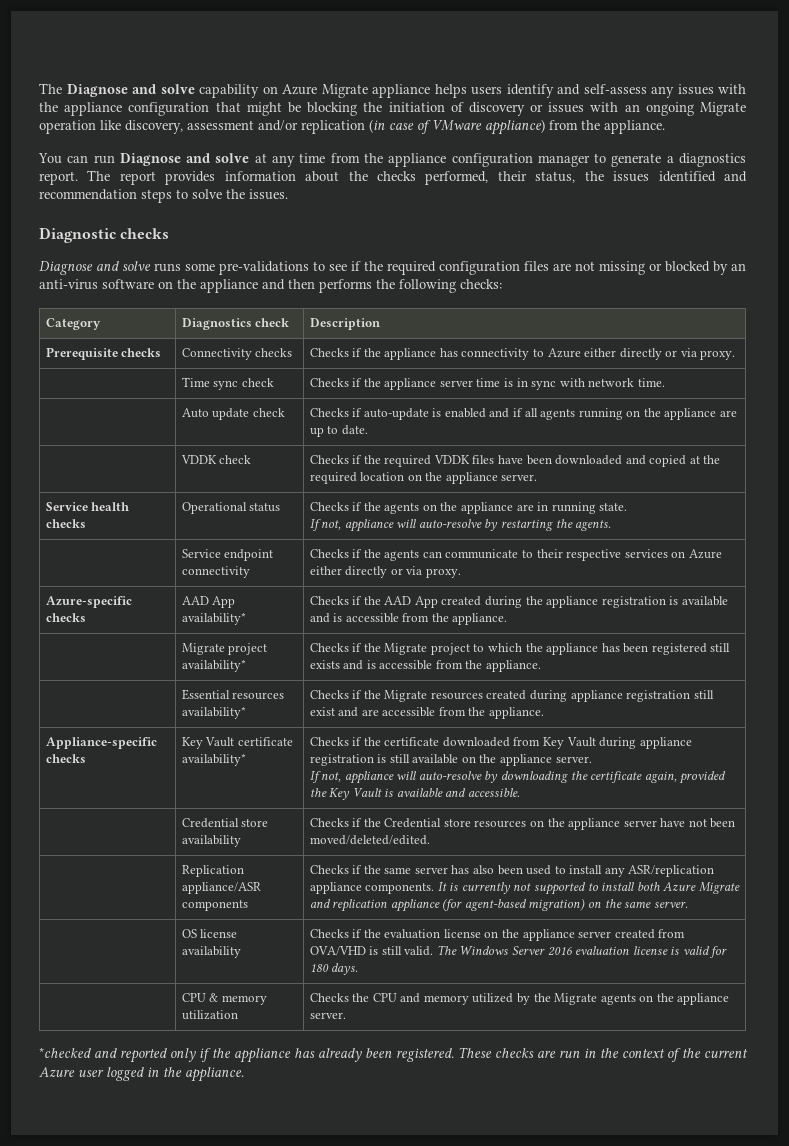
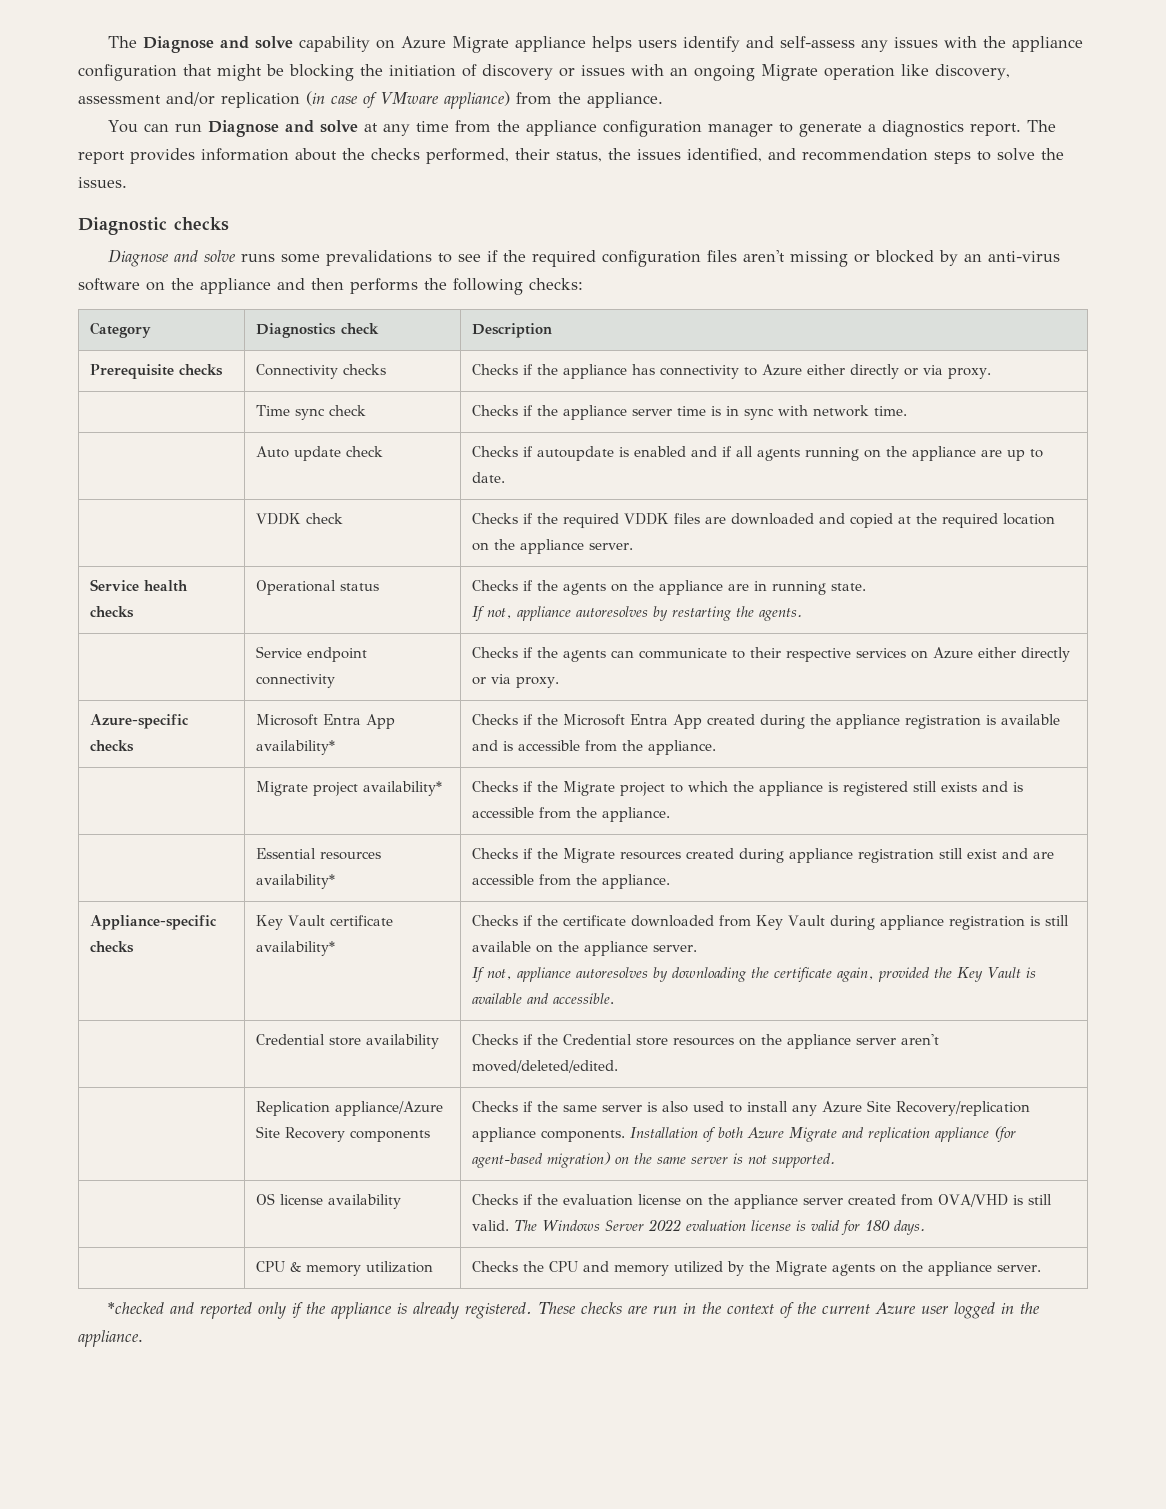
- The report provides information about the checks performed, their status, the issues identified and recommendation steps to solve the issues.
+ The report provides information about the checks performed, their status, the issues identified, and recommendation steps to solve the issues.
- Diagnose and solve runs some pre-validations to see if the required configuration files are not missing or blocked by an anti-virus software on the appliance and then performs the following checks:
+ Diagnose and solve runs some prevalidations to see if the required configuration files aren't missing or blocked by an anti-virus software on the appliance and then performs the following checks:
- | Auto update check | Checks if auto-update is enabled and if all agents running on the appliance are up to date.
+ | Auto update check | Checks if autoupdate is enabled and if all agents running on the appliance are up to date.
- | VDDK check | Checks if the required VDDK files have been downloaded and copied at the required location on the appliance server.
+ | VDDK check | Checks if the required VDDK files are downloaded and copied at the required location on the appliance server.
  Service health checks | Operational status | Checks if the agents on the appliance are in running state.
- If not, appliance will auto-resolve by restarting the agents.
+ If not, appliance autoresolves by restarting the agents.
- Azure-specific checks | AAD App availability* | Checks if the AAD App created during the appliance registration is available and is accessible from the appliance.
+ Azure-specific checks | Microsoft Entra App availability* | Checks if the Microsoft Entra App created during the appliance registration is available and is accessible from the appliance.
- | Migrate project availability* | Checks if the Migrate project to which the appliance has been registered still exists and is accessible from the appliance.
+ | Migrate project availability* | Checks if the Migrate project to which the appliance is registered still exists and is accessible from the appliance.
- If not, appliance will auto-resolve by downloading the certificate again, provided the Key Vault is available and accessible.
+ If not, appliance autoresolves by downloading the certificate again, provided the Key Vault is available and accessible.
- | Credential store availability | Checks if the Credential store resources on the appliance server have not been moved/deleted/edited.
+ | Credential store availability | Checks if the Credential store resources on the appliance server aren't moved/deleted/edited.
- | Replication appliance/ASR components | Checks if the same server has also been used to install any ASR/replication appliance components. It is currently not supported to install both Azure Migrate and replication appliance (for agent-based migration) on the same server.
+ | Replication appliance/Azure Site Recovery components | Checks if the same server is also used to install any Azure Site Recovery/replication appliance components. Installation of both Azure Migrate and replication appliance (for agent-based migration) on the same server is not supported.
- | OS license availability | Checks if the evaluation license on the appliance server created from OVA/VHD is still valid. The Windows Server 2016 evaluation license is valid for 180 days.
+ | OS license availability | Checks if the evaluation license on the appliance server created from OVA/VHD is still valid. The Windows Server 2022 evaluation license is valid for 180 days.
- *checked and reported only if the appliance has already been registered.
+ *checked and reported only if the appliance is already registered.

